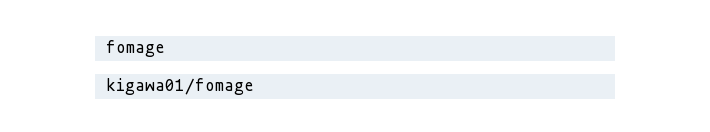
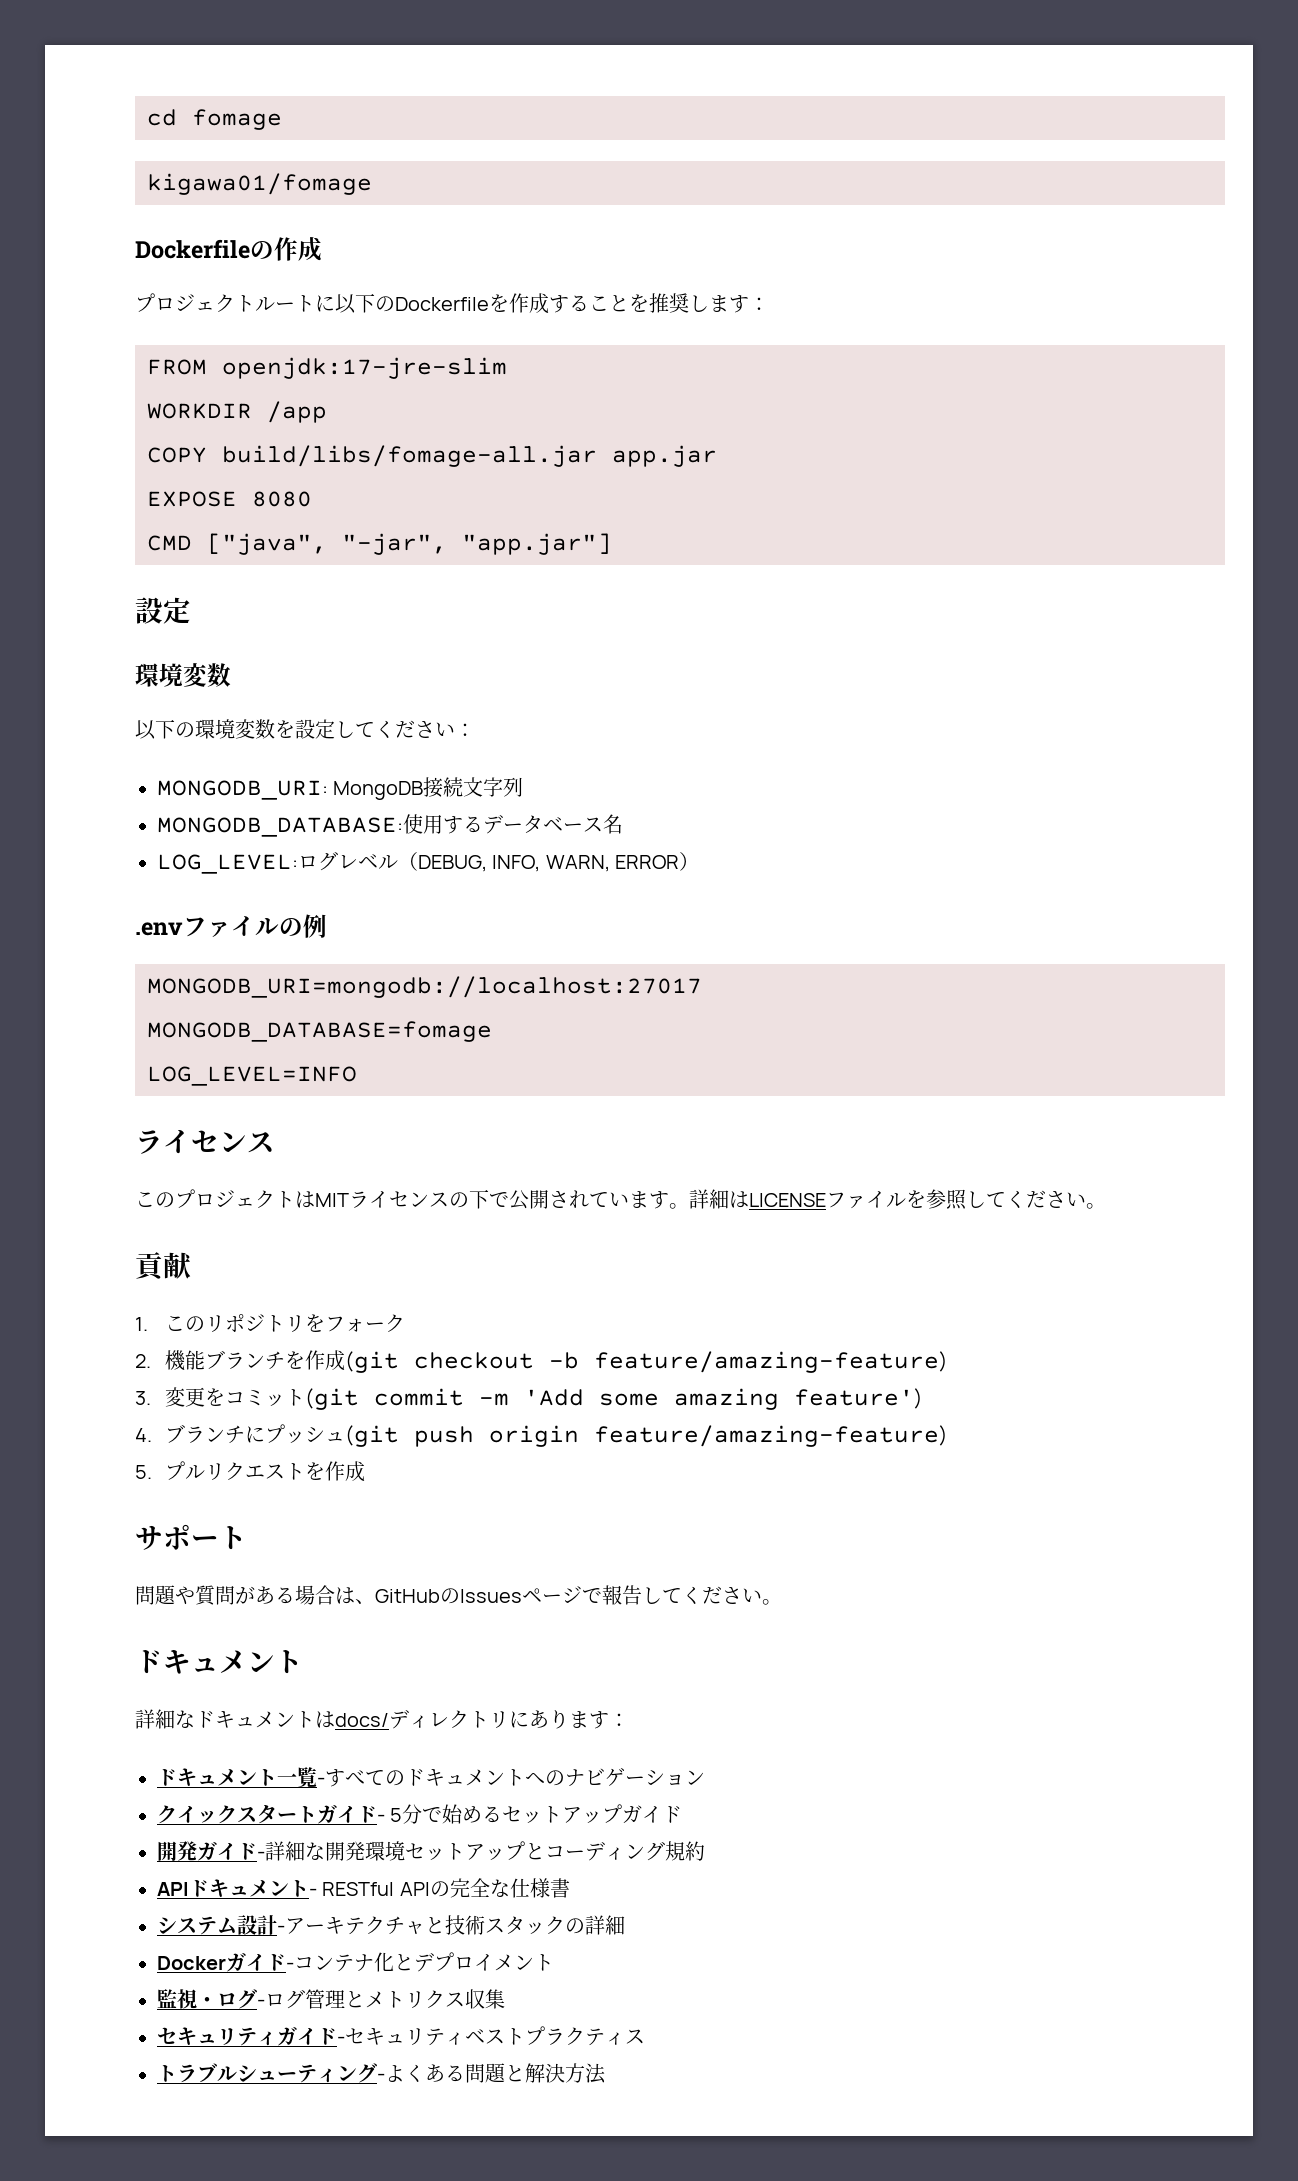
- fomage
+ cd fomage
+ Dockerfileの作成
+ プロジェクトルートに以下のDockerfileを作成することを推奨します：
+ FROM openjdk:17-jre-slim
+ WORKDIR /app
+ COPY build/libs/fomage-all.jar app.jar
+ EXPOSE 8080
+ CMD ["java", "-jar", "app.jar"]
+ 設定
+ 環境変数
+ 以下の環境変数を設定してください：
+ MONGODB_URI: MongoDB接続文字列
+ MONGODB_DATABASE:使用するデータベース名
+ LOG_LEVEL:ログレベル（DEBUG, INFO, WARN, ERROR）
+ .envファイルの例
+ MONGODB_URI=mongodb://localhost:27017
+ MONGODB_DATABASE=fomage
+ LOG_LEVEL=INFO
+ ライセンス
+ このプロジェクトはMITライセンスの下で公開されています。詳細はLICENSEファイルを参照してください。
+ 貢献
+ 1.このリポジトリをフォーク
+ 2.機能ブランチを作成(git checkout -b feature/amazing-feature)
+ 3.変更をコミット(git commit -m 'Add some amazing feature')
+ 4.ブランチにプッシュ(git push origin feature/amazing-feature)
+ 5.プルリクエストを作成
+ サポート
+ 問題や質問がある場合は、GitHubのIssuesページで報告してください。
+ ドキュメント
+ 詳細なドキュメントはdocs/ディレクトリにあります：
+ ドキュメント一覧-すべてのドキュメントへのナビゲーション
+ クイックスタートガイド- 5分で始めるセットアップガイド
+ 開発ガイド-詳細な開発環境セットアップとコーディング規約
+ APIドキュメント- RESTful APIの完全な仕様書
+ システム設計-アーキテクチャと技術スタックの詳細
+ Dockerガイド-コンテナ化とデプロイメント
+ 監視・ログ-ログ管理とメトリクス収集
+ セキュリティガイド-セキュリティベストプラクティス
+ トラブルシューティング-よくある問題と解決方法

